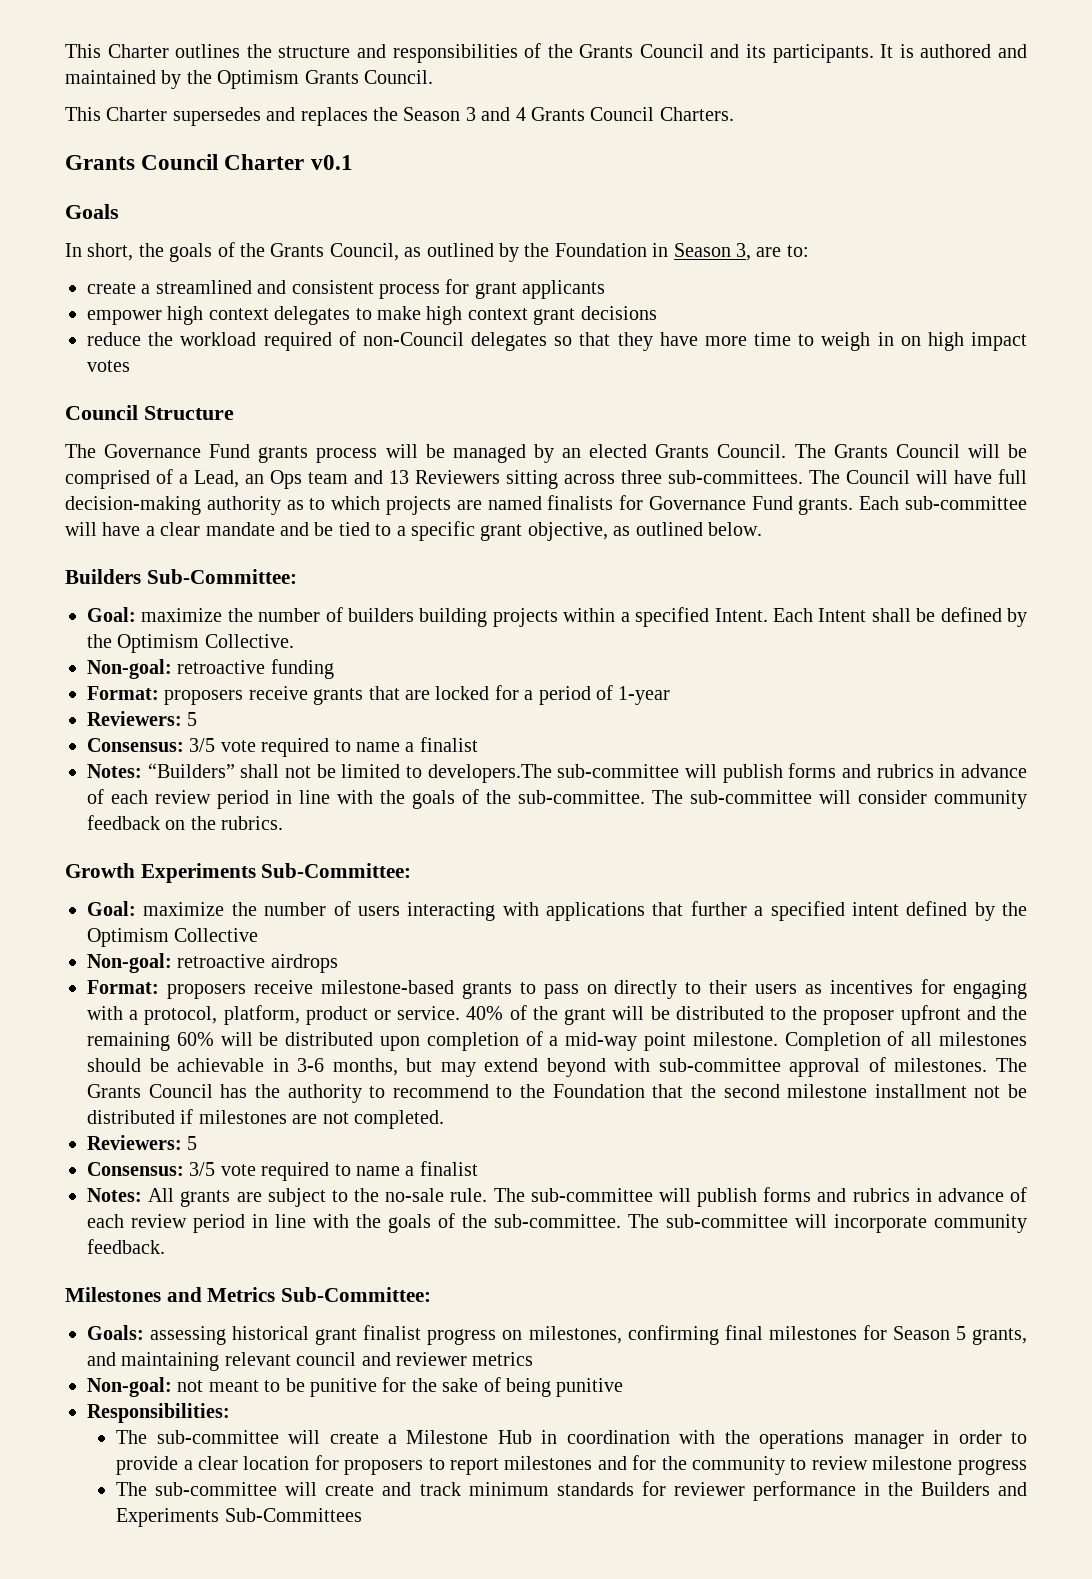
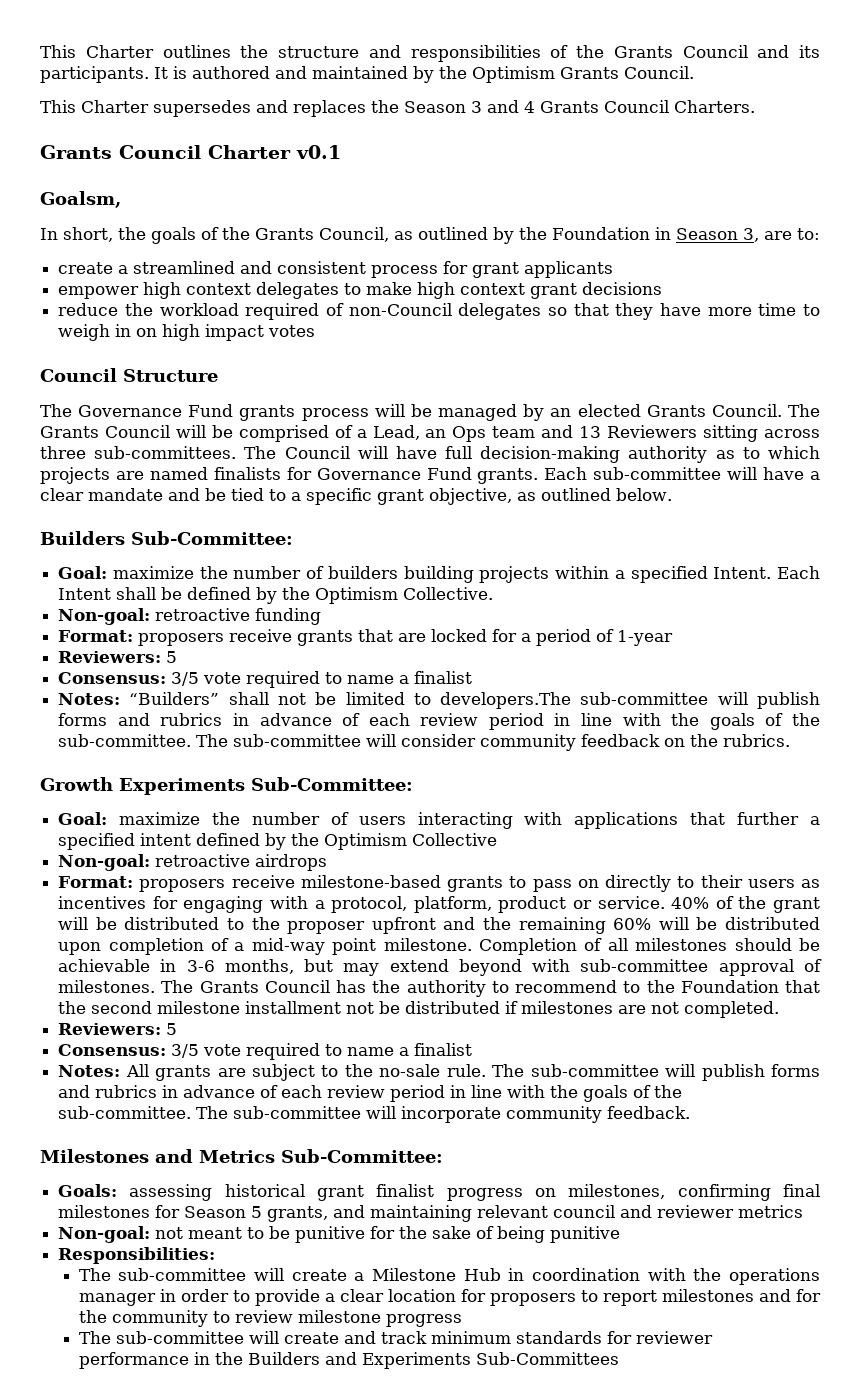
- Goals
+ Goalsm,

